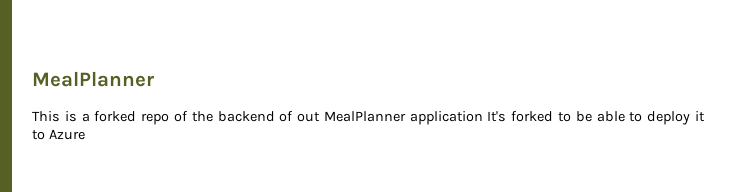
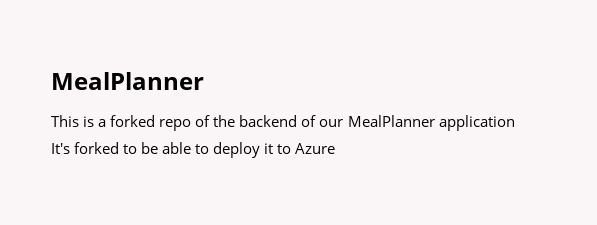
- This is a forked repo of the backend of out MealPlanner application It's forked to be able to deploy it to Azure
+ This is a forked repo of the backend of our MealPlanner application
+ It's forked to be able to deploy it to Azure

